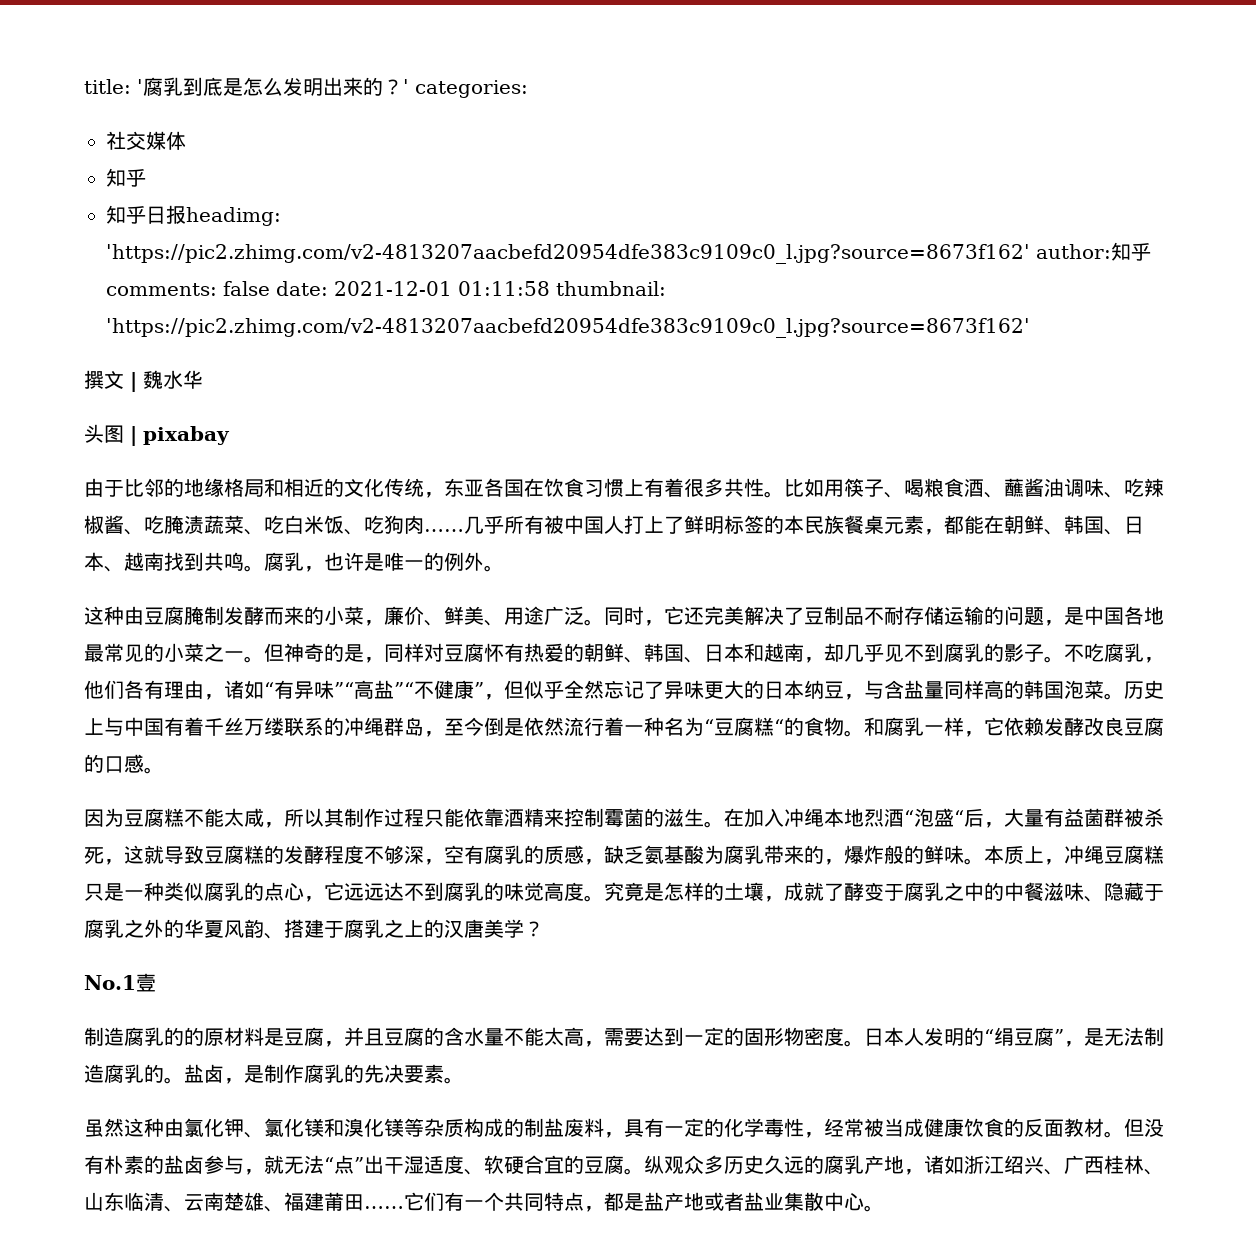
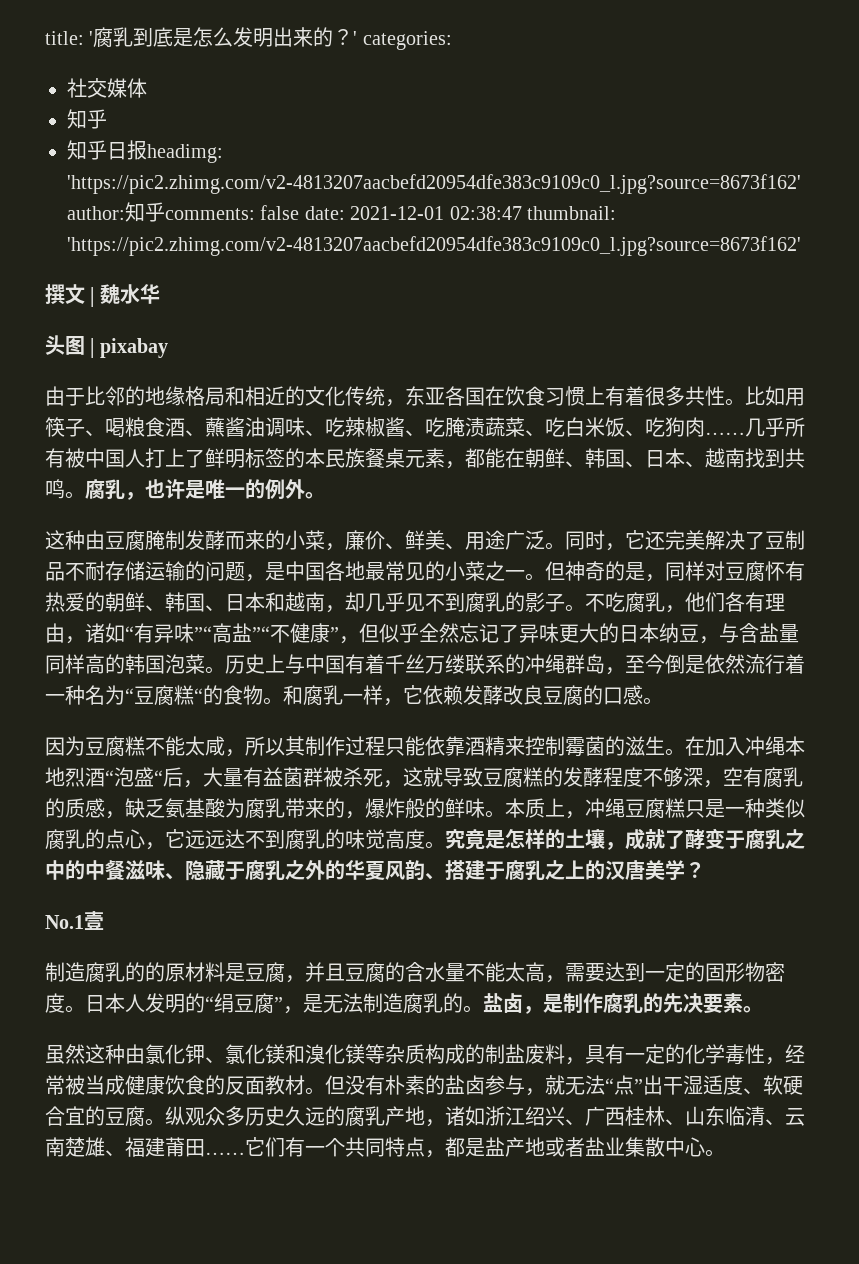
- 知乎日报headimg: 'https://pic2.zhimg.com/v2-4813207aacbefd20954dfe383c9109c0_l.jpg?source=8673f162' author:知乎comments: false date: 2021-12-01 01:11:58 thumbnail: 'https://pic2.zhimg.com/v2-4813207aacbefd20954dfe383c9109c0_l.jpg?source=8673f162'
+ 知乎日报headimg: 'https://pic2.zhimg.com/v2-4813207aacbefd20954dfe383c9109c0_l.jpg?source=8673f162' author:知乎comments: false date: 2021-12-01 02:38:47 thumbnail: 'https://pic2.zhimg.com/v2-4813207aacbefd20954dfe383c9109c0_l.jpg?source=8673f162'

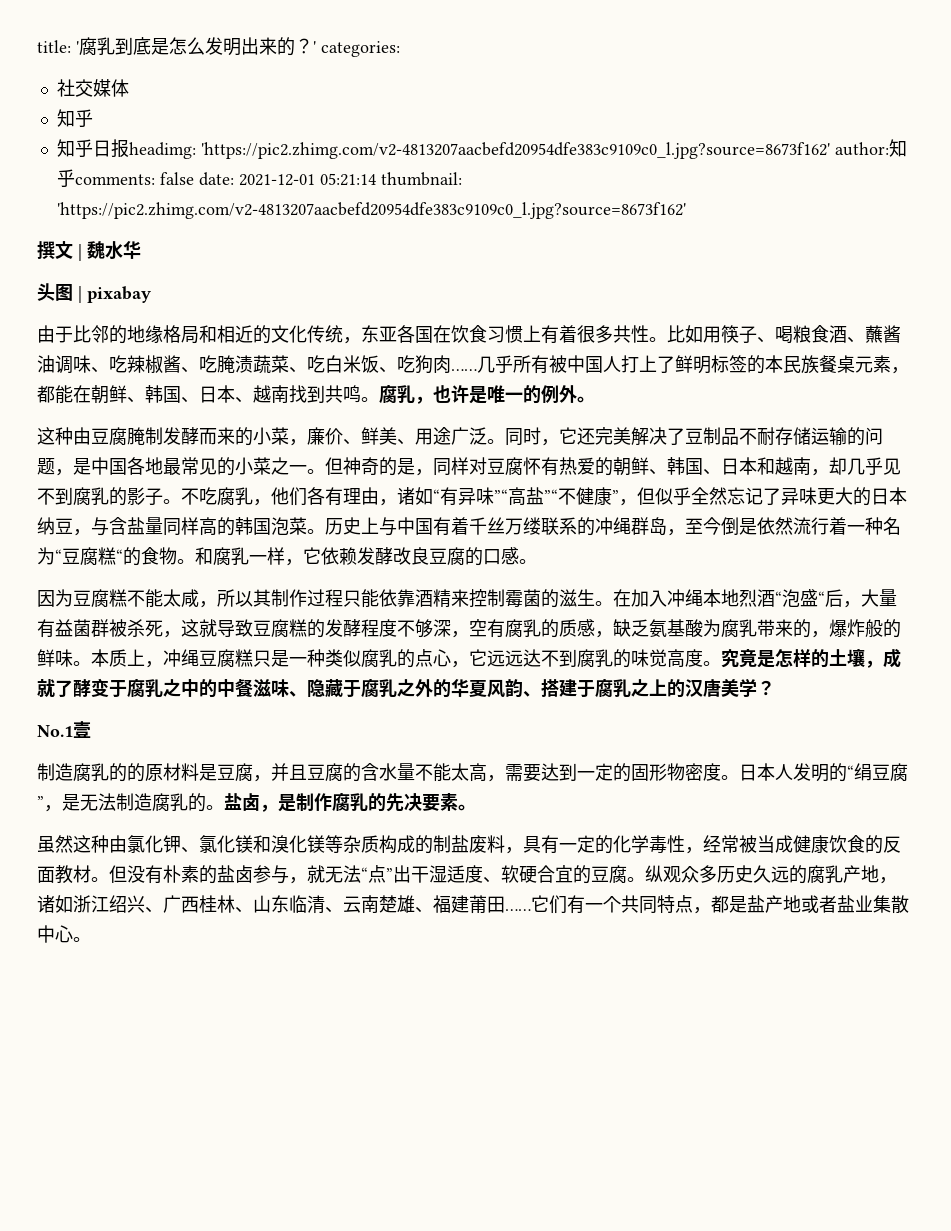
- 知乎日报headimg: 'https://pic2.zhimg.com/v2-4813207aacbefd20954dfe383c9109c0_l.jpg?source=8673f162' author:知乎comments: false date: 2021-12-01 02:38:47 thumbnail: 'https://pic2.zhimg.com/v2-4813207aacbefd20954dfe383c9109c0_l.jpg?source=8673f162'
+ 知乎日报headimg: 'https://pic2.zhimg.com/v2-4813207aacbefd20954dfe383c9109c0_l.jpg?source=8673f162' author:知乎comments: false date: 2021-12-01 05:21:14 thumbnail: 'https://pic2.zhimg.com/v2-4813207aacbefd20954dfe383c9109c0_l.jpg?source=8673f162'

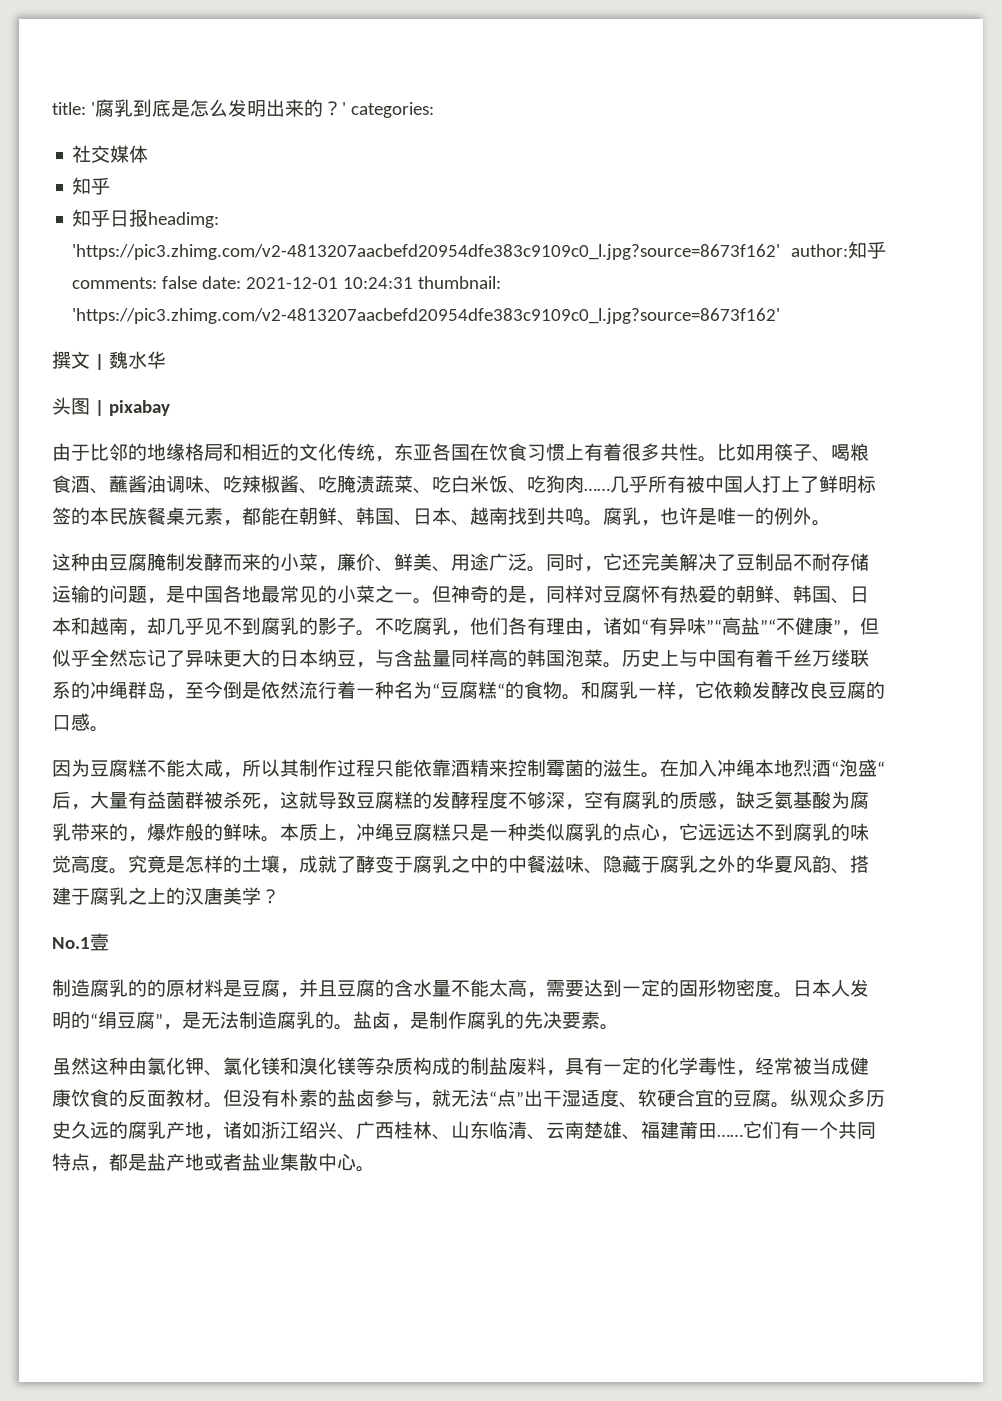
- 知乎日报headimg: 'https://pic2.zhimg.com/v2-4813207aacbefd20954dfe383c9109c0_l.jpg?source=8673f162' author:知乎comments: false date: 2021-12-01 05:21:14 thumbnail: 'https://pic2.zhimg.com/v2-4813207aacbefd20954dfe383c9109c0_l.jpg?source=8673f162'
+ 知乎日报headimg: 'https://pic3.zhimg.com/v2-4813207aacbefd20954dfe383c9109c0_l.jpg?source=8673f162' author:知乎comments: false date: 2021-12-01 10:24:31 thumbnail: 'https://pic3.zhimg.com/v2-4813207aacbefd20954dfe383c9109c0_l.jpg?source=8673f162'

